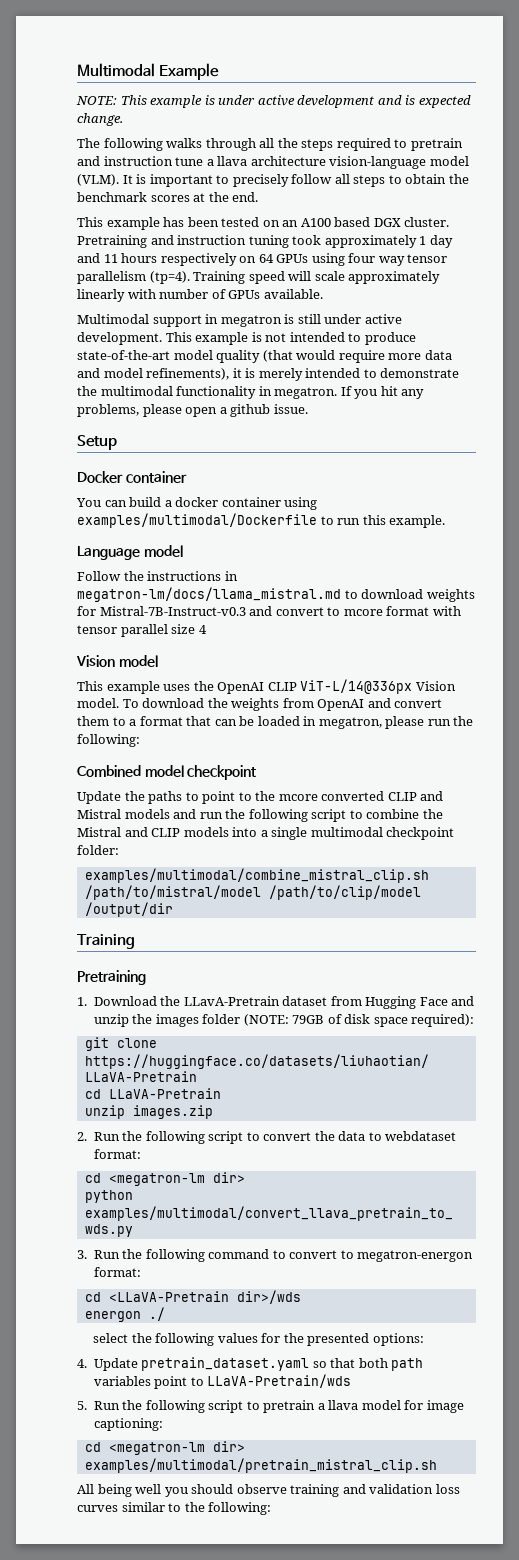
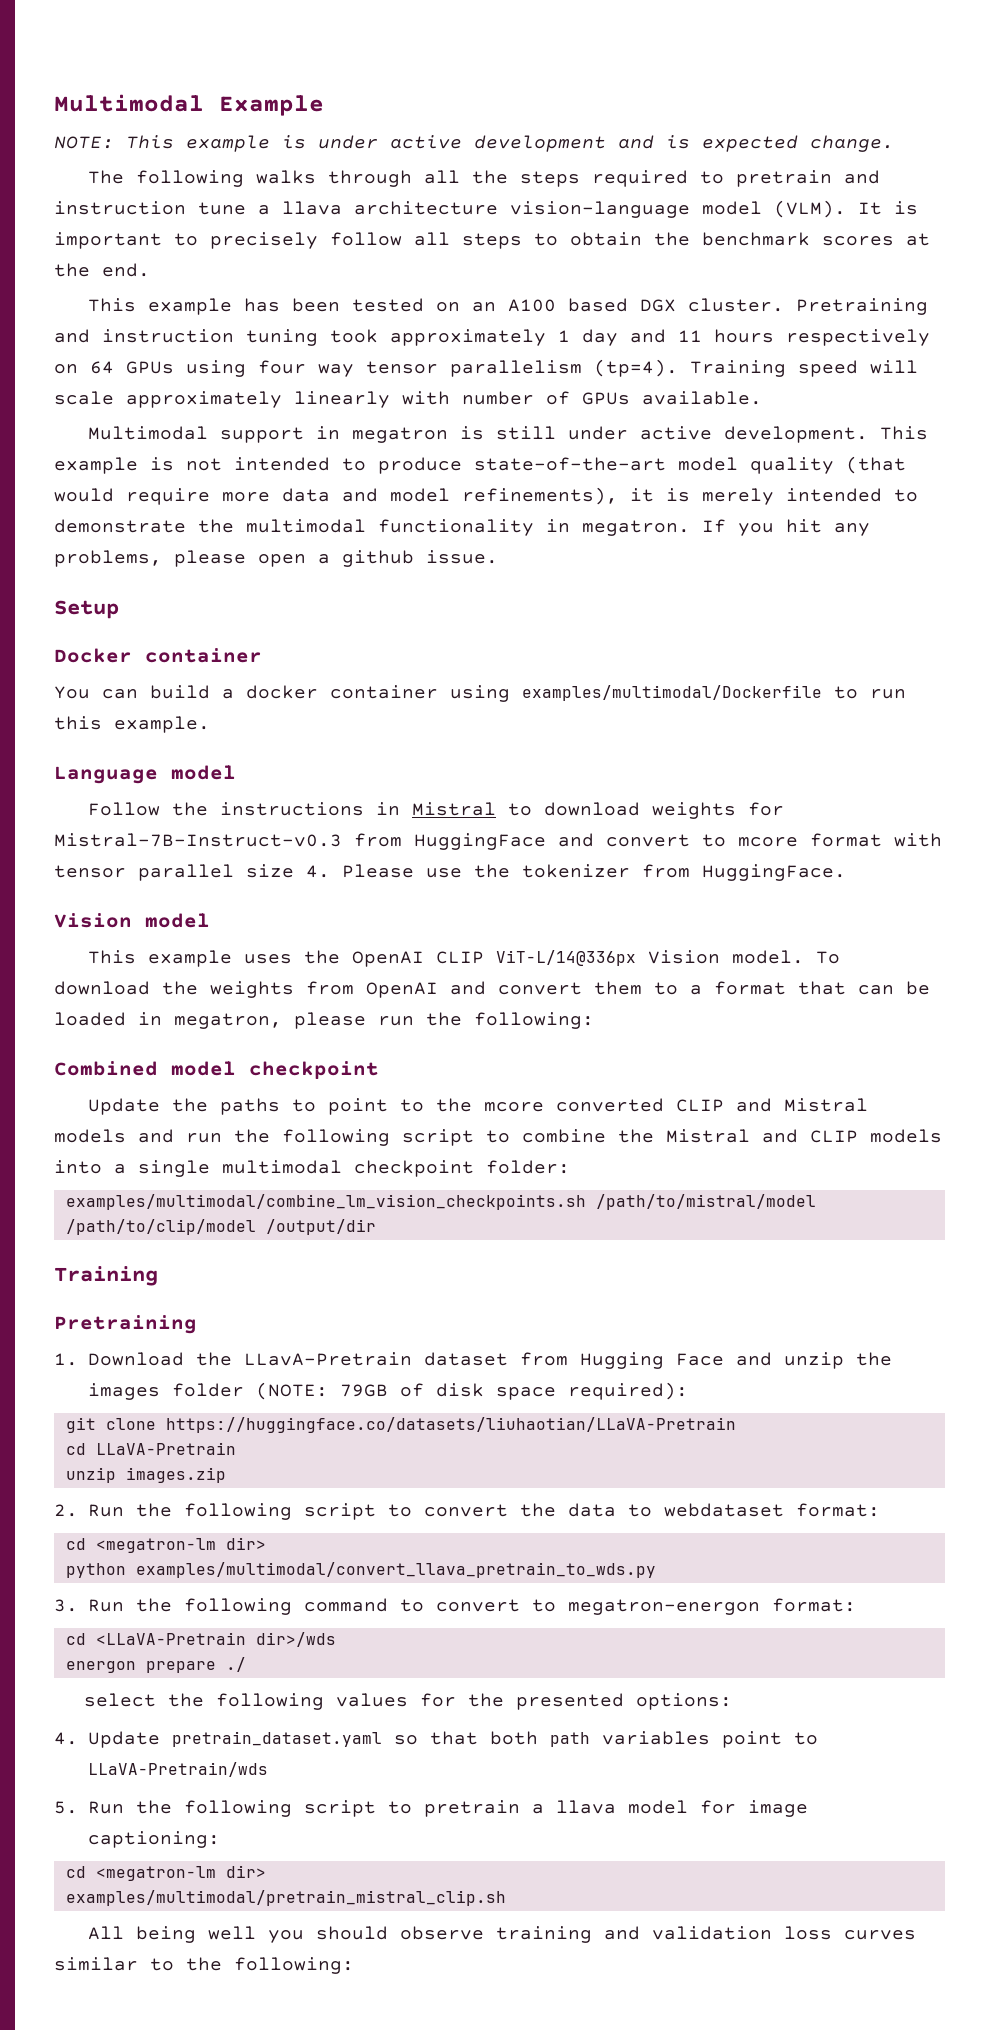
- Follow the instructions in megatron-lm/docs/llama_mistral.md to download weights for Mistral-7B-Instruct-v0.3 and convert to mcore format with tensor parallel size 4
+ Follow the instructions in Mistral to download weights for Mistral-7B-Instruct-v0.3 from HuggingFace and convert to mcore format with tensor parallel size 4. Please use the tokenizer from HuggingFace.
- examples/multimodal/combine_mistral_clip.sh /path/to/mistral/model /path/to/clip/model /output/dir
+ examples/multimodal/combine_lm_vision_checkpoints.sh /path/to/mistral/model /path/to/clip/model /output/dir
- energon ./
+ energon prepare ./

